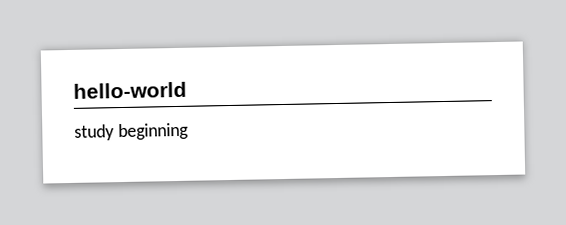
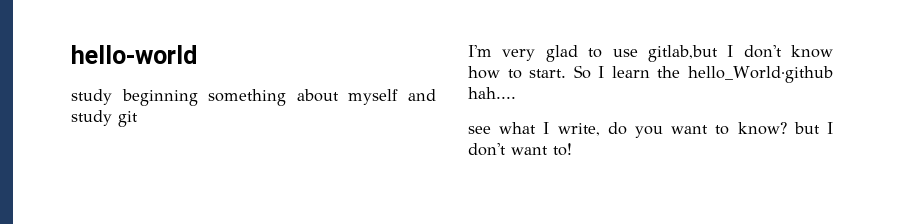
- study beginning
+ study beginning something about myself and study git
+ I'm very glad to use gitlab,but I don't know how to start. So I learn the hello_World·github hah....
+ see what I write, do you want to know? but I don't want to!

